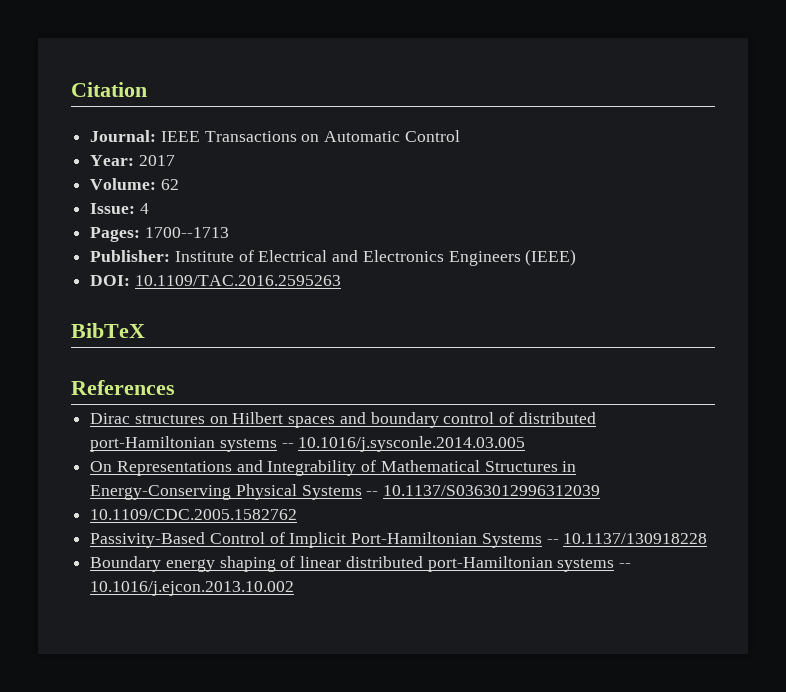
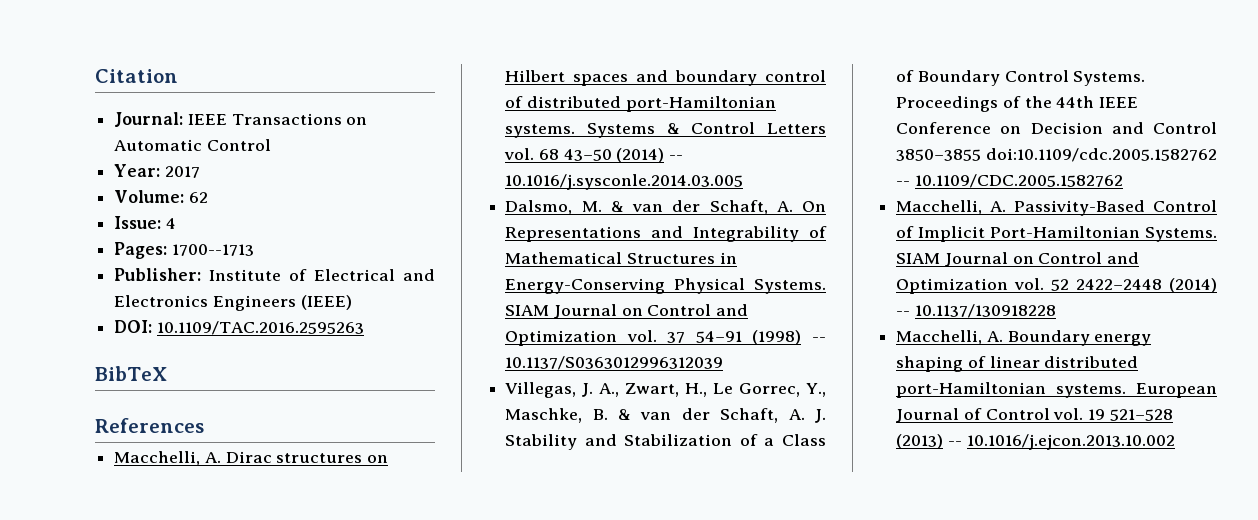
- Dirac structures on Hilbert spaces and boundary control of distributed port-Hamiltonian systems -- 10.1016/j.sysconle.2014.03.005
- On Representations and Integrability of Mathematical Structures in Energy-Conserving Physical Systems -- 10.1137/S0363012996312039
- 10.1109/CDC.2005.1582762
+ Macchelli, A. Dirac structures on Hilbert spaces and boundary control of distributed port-Hamiltonian systems. Systems & Control Letters vol. 68 43–50 (2014) -- 10.1016/j.sysconle.2014.03.005
+ Dalsmo, M. & van der Schaft, A. On Representations and Integrability of Mathematical Structures in Energy-Conserving Physical Systems. SIAM Journal on Control and Optimization vol. 37 54–91 (1998) -- 10.1137/S0363012996312039
+ Villegas, J. A., Zwart, H., Le Gorrec, Y., Maschke, B. & van der Schaft, A. J. Stability and Stabilization of a Class of Boundary Control Systems. Proceedings of the 44th IEEE Conference on Decision and Control 3850–3855 doi:10.1109/cdc.2005.1582762 -- 10.1109/CDC.2005.1582762
- Passivity-Based Control of Implicit Port-Hamiltonian Systems -- 10.1137/130918228
+ Macchelli, A. Passivity-Based Control of Implicit Port-Hamiltonian Systems. SIAM Journal on Control and Optimization vol. 52 2422–2448 (2014) -- 10.1137/130918228
- Boundary energy shaping of linear distributed port-Hamiltonian systems -- 10.1016/j.ejcon.2013.10.002
+ Macchelli, A. Boundary energy shaping of linear distributed port-Hamiltonian systems. European Journal of Control vol. 19 521–528 (2013) -- 10.1016/j.ejcon.2013.10.002

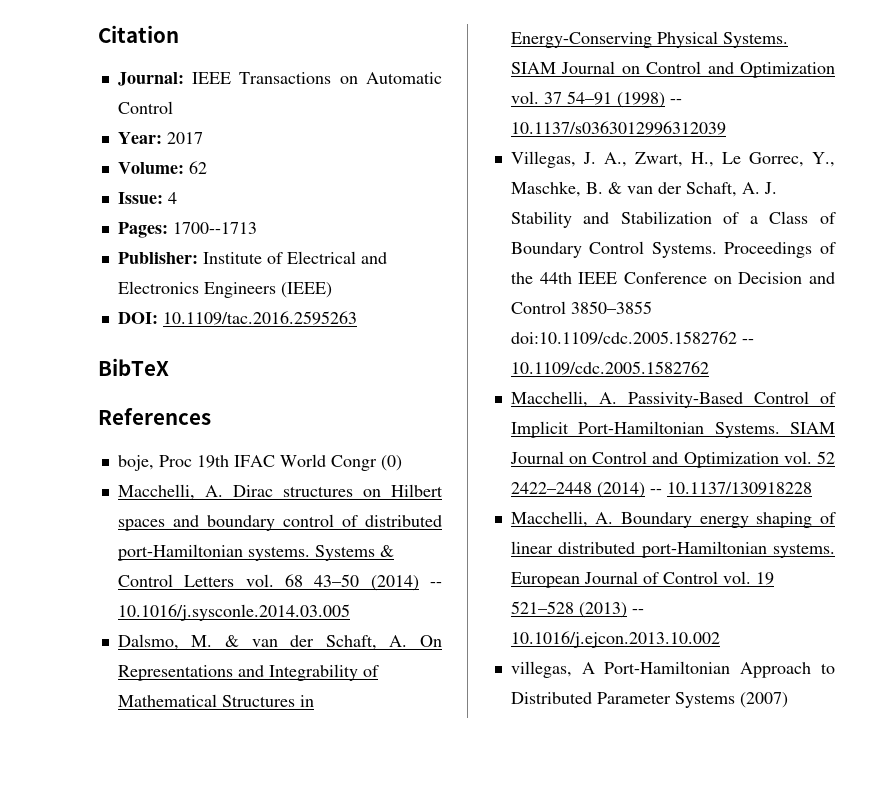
- DOI: 10.1109/TAC.2016.2595263
+ DOI: 10.1109/tac.2016.2595263
+ boje, Proc 19th IFAC World Congr (0)
- SIAM Journal on Control and Optimization vol. 37 54–91 (1998) -- 10.1137/S0363012996312039
+ SIAM Journal on Control and Optimization vol. 37 54–91 (1998) -- 10.1137/s0363012996312039
- Proceedings of the 44th IEEE Conference on Decision and Control 3850–3855 doi:10.1109/cdc.2005.1582762 -- 10.1109/CDC.2005.1582762
+ Proceedings of the 44th IEEE Conference on Decision and Control 3850–3855 doi:10.1109/cdc.2005.1582762 -- 10.1109/cdc.2005.1582762
+ villegas, A Port-Hamiltonian Approach to Distributed Parameter Systems (2007)

